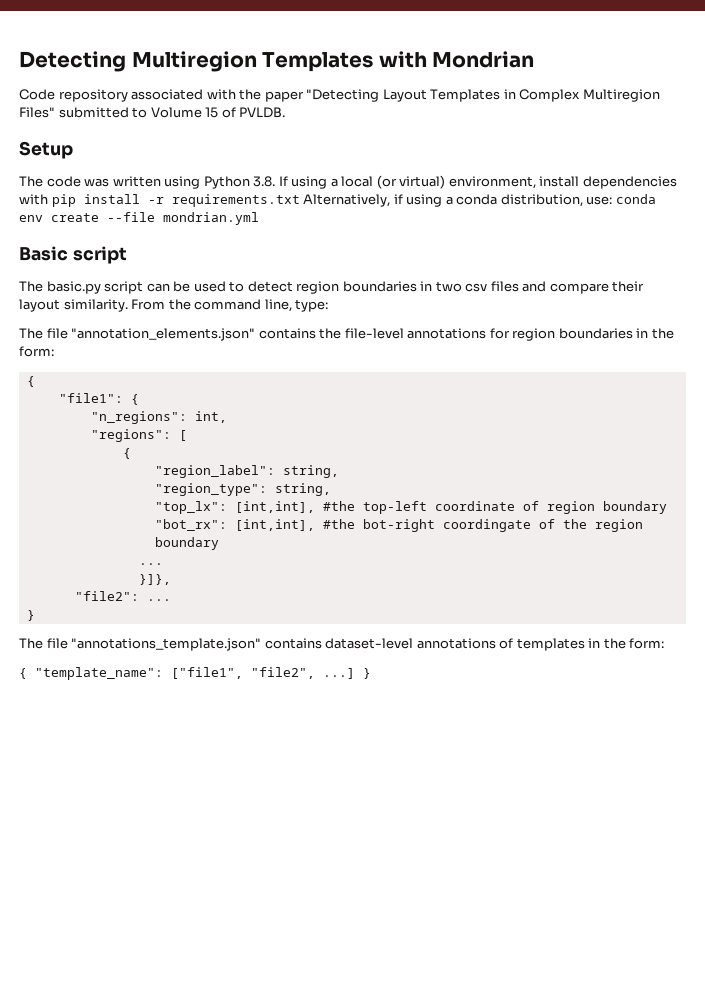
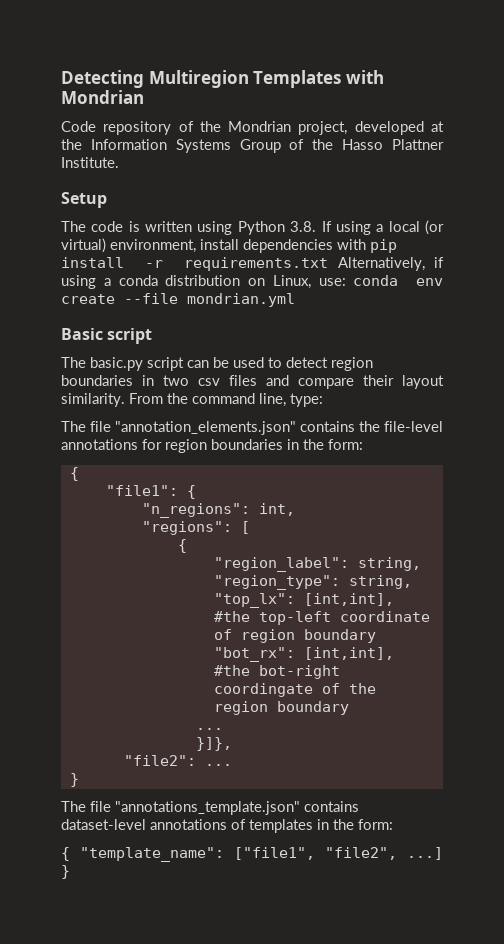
- Code repository associated with the paper "Detecting Layout Templates in Complex Multiregion Files" submitted to Volume 15 of PVLDB.
+ Code repository of the Mondrian project, developed at the Information Systems Group of the Hasso Plattner Institute.
- The code was written using Python 3.8. If using a local (or virtual) environment, install dependencies with pip install -r requirements.txt Alternatively, if using a conda distribution, use: conda env create --file mondrian.yml
+ The code is written using Python 3.8. If using a local (or virtual) environment, install dependencies with pip install -r requirements.txt Alternatively, if using a conda distribution on Linux, use: conda env create --file mondrian.yml

